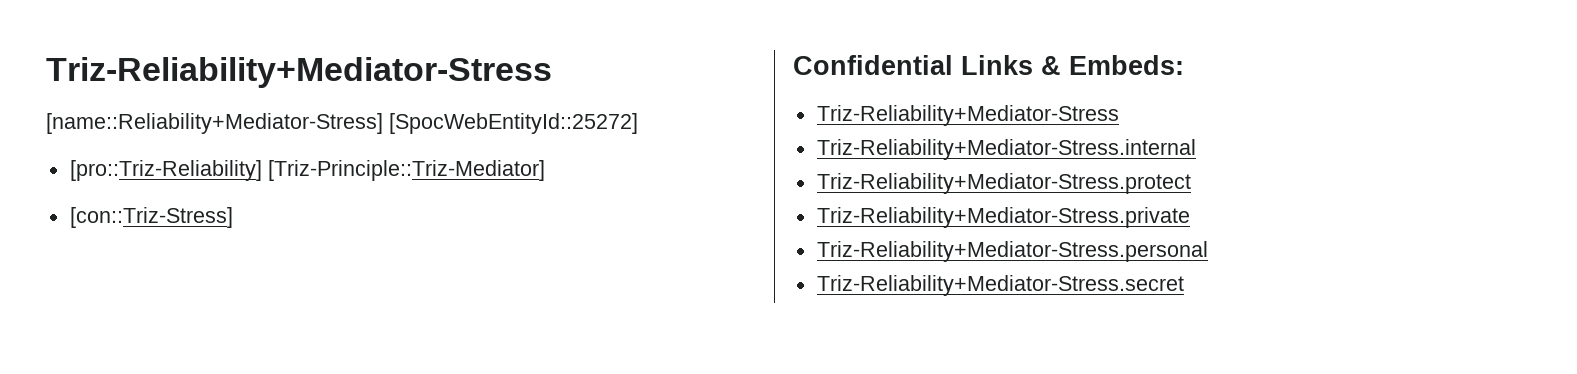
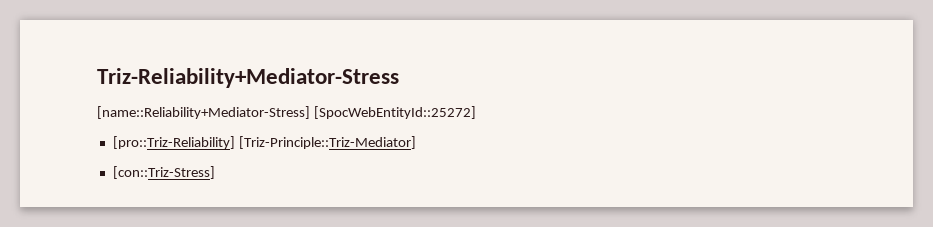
- Confidential Links & Embeds:
- Triz-Reliability+Mediator-Stress
- Triz-Reliability+Mediator-Stress.internal
- Triz-Reliability+Mediator-Stress.protect
- Triz-Reliability+Mediator-Stress.private
- Triz-Reliability+Mediator-Stress.personal
- Triz-Reliability+Mediator-Stress.secret

